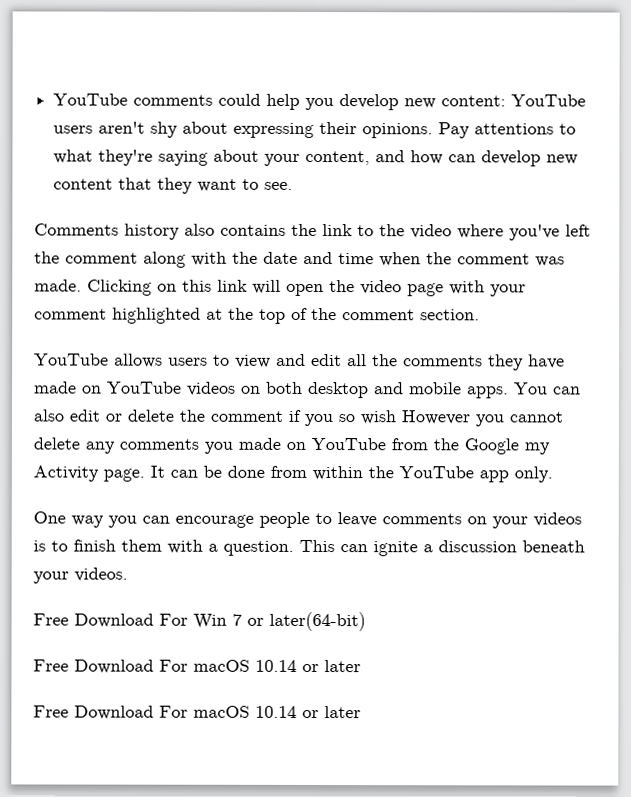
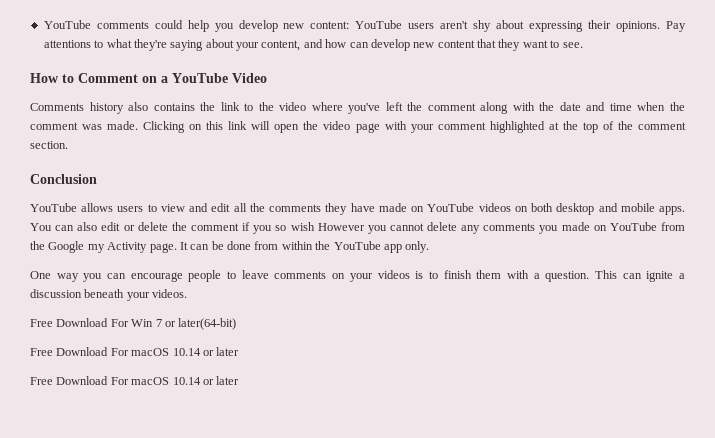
+ How to Comment on a YouTube Video
+ Conclusion

